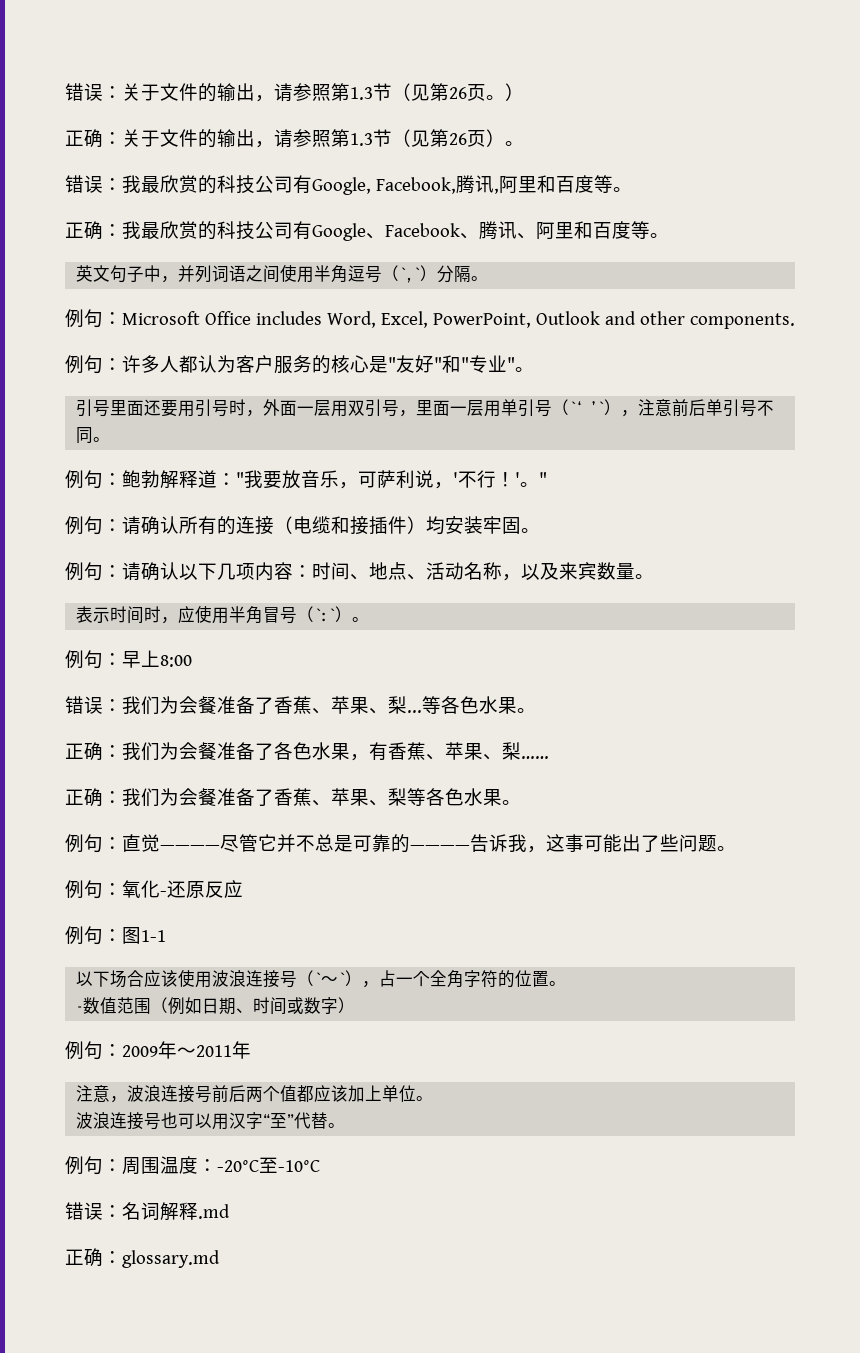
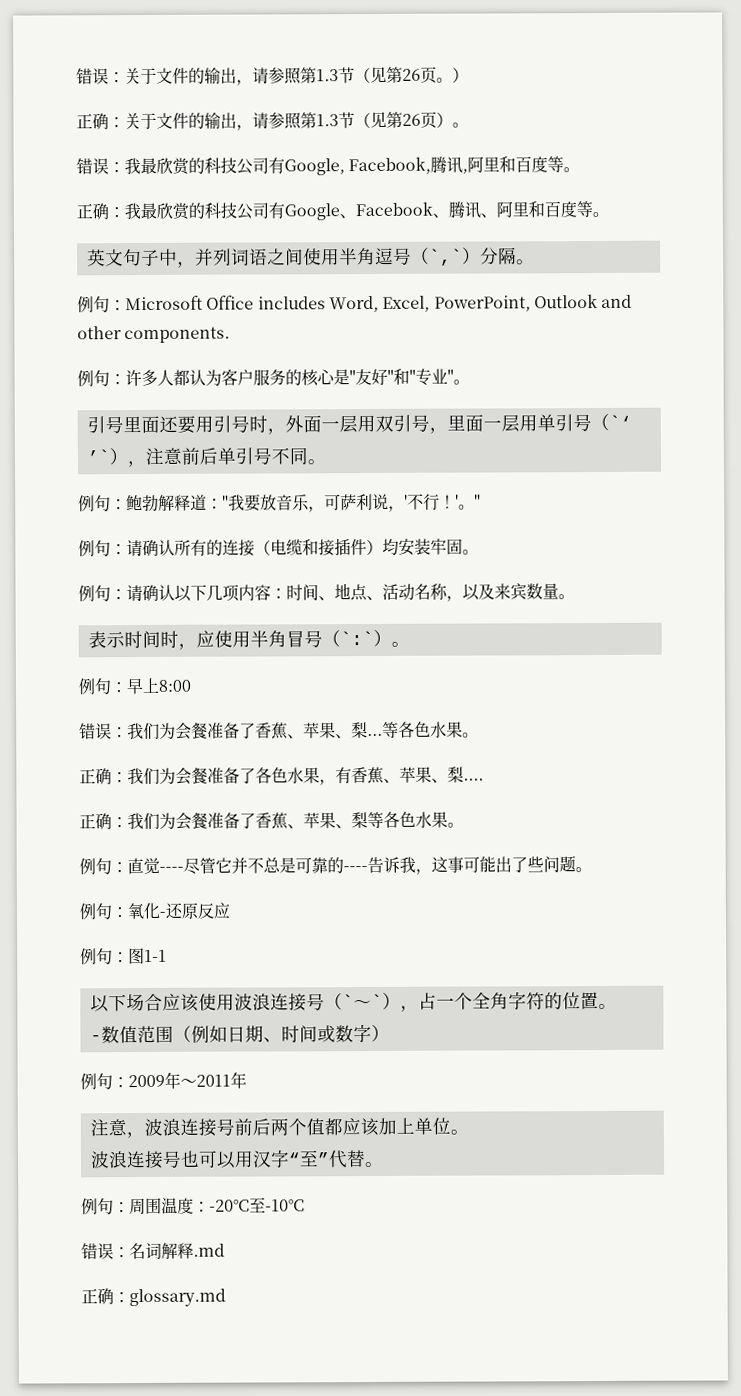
- 正确：我们为会餐准备了各色水果，有香蕉、苹果、梨……
+ 正确：我们为会餐准备了各色水果，有香蕉、苹果、梨....
- 例句：直觉————尽管它并不总是可靠的————告诉我，这事可能出了些问题。
+ 例句：直觉----尽管它并不总是可靠的----告诉我，这事可能出了些问题。

